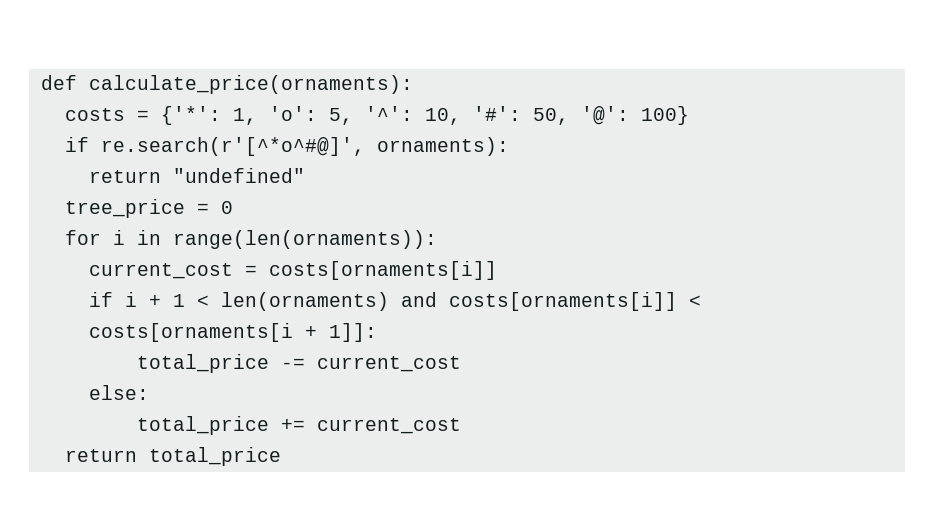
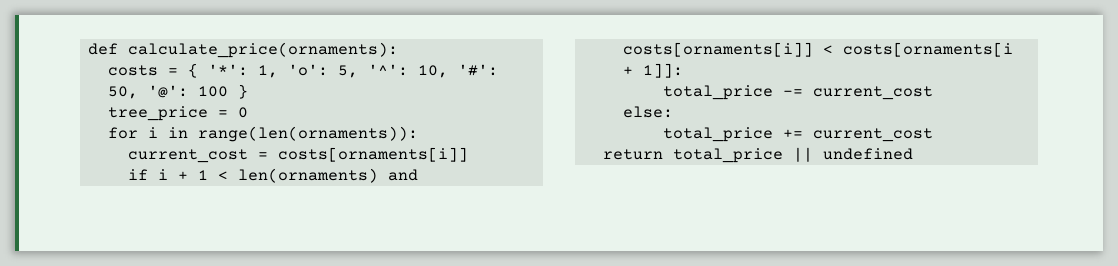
- costs = {'*': 1, 'o': 5, '^': 10, '#': 50, '@': 100}
- if re.search(r'[^*o^#@]', ornaments):
- return "undefined"
+ costs = { '*': 1, 'o': 5, '^': 10, '#': 50, '@': 100 }
- return total_price
+ return total_price || undefined

